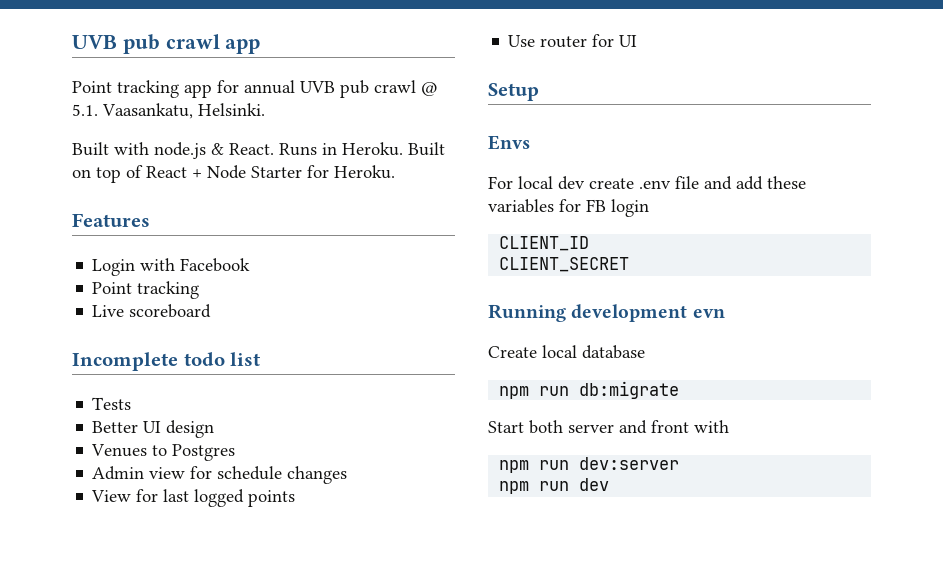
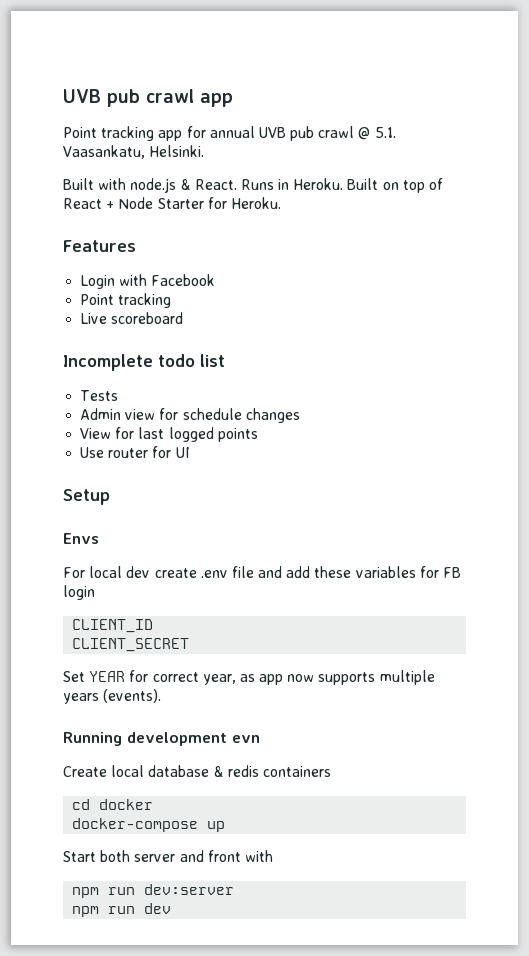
- Better UI design
- Venues to Postgres
+ Set YEAR for correct year, as app now supports multiple years (events).
- Create local database
- npm run db:migrate
+ Create local database & redis containers
+ cd docker
+ docker-compose up

